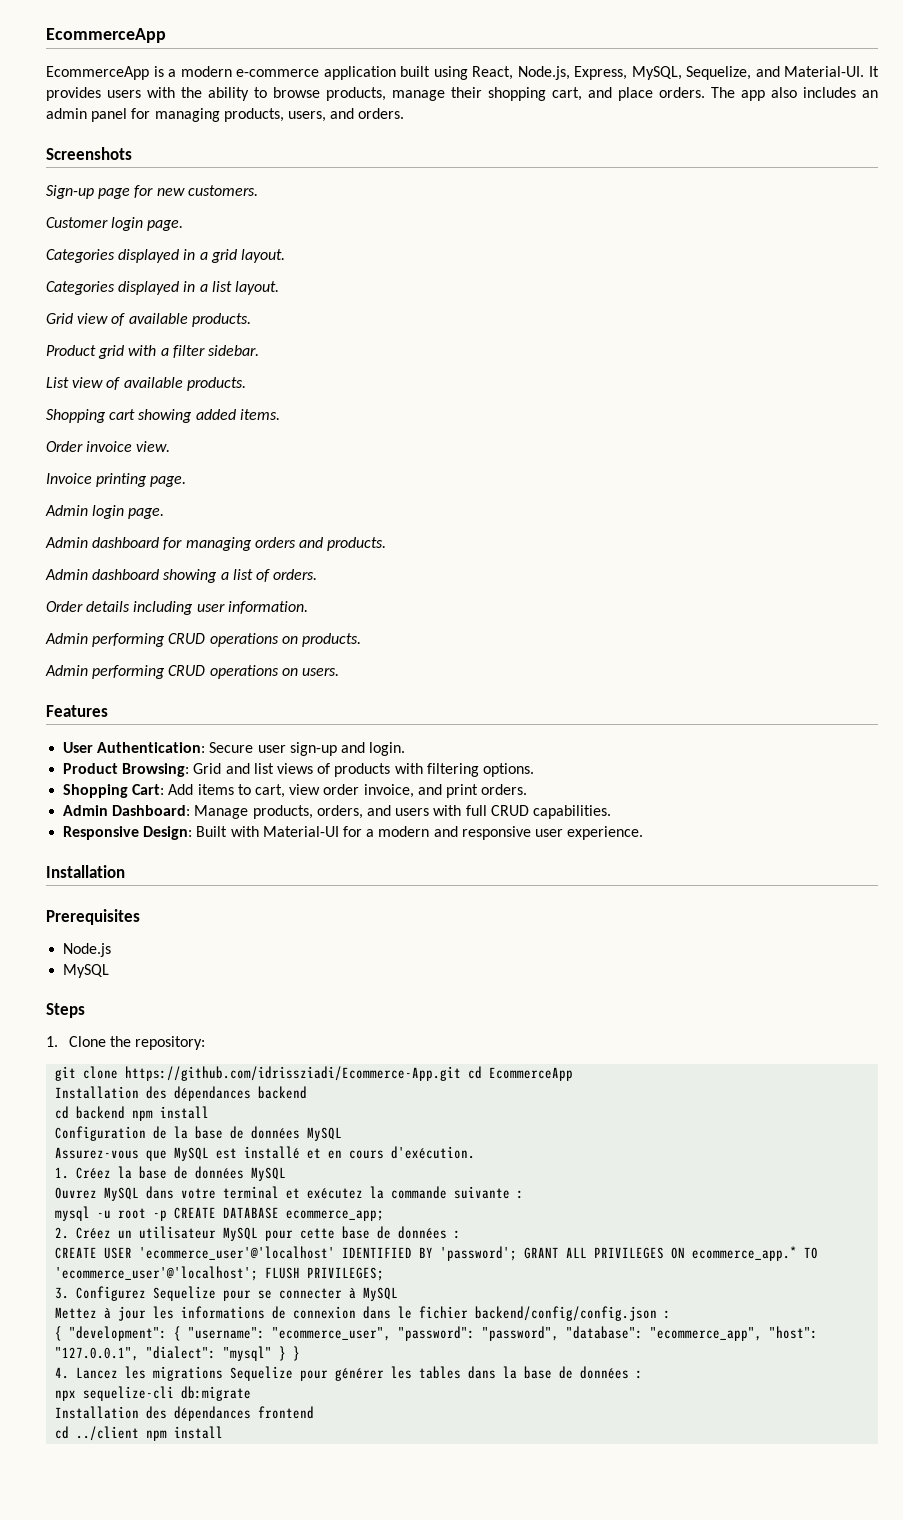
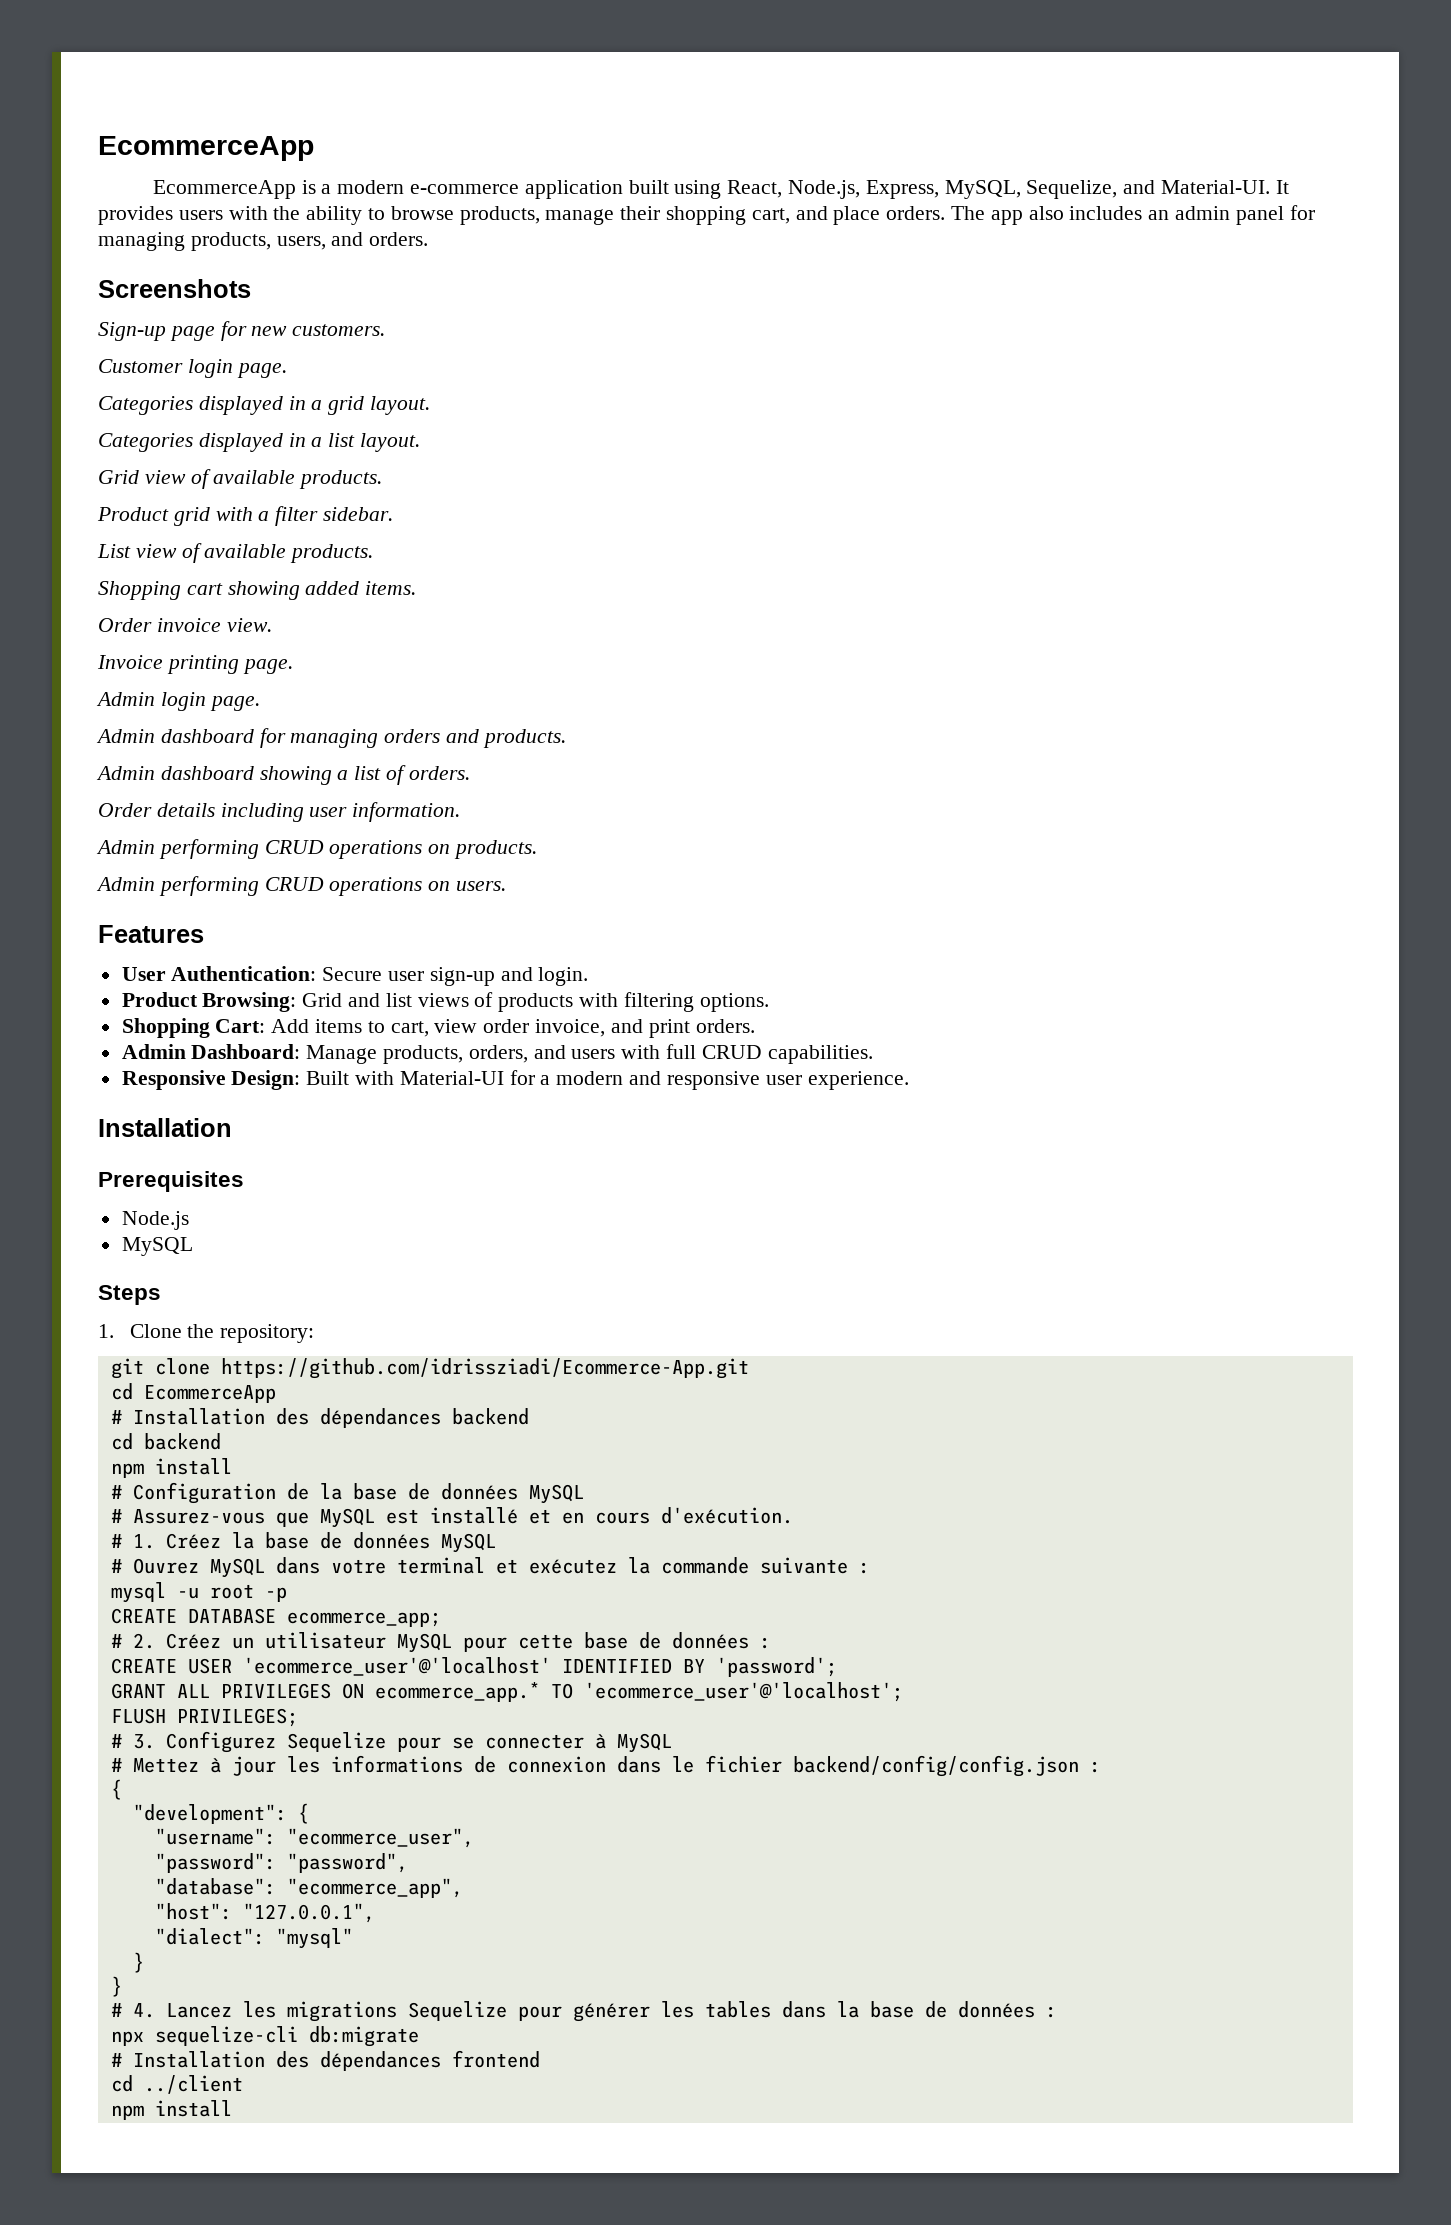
- git clone https://github.com/idrissziadi/Ecommerce-App.git cd EcommerceApp
+ git clone https://github.com/idrissziadi/Ecommerce-App.git
+ cd EcommerceApp
- Installation des dépendances backend
+ # Installation des dépendances backend
- cd backend npm install
+ cd backend
+ npm install
- Configuration de la base de données MySQL
+ # Configuration de la base de données MySQL
- Assurez-vous que MySQL est installé et en cours d'exécution.
+ # Assurez-vous que MySQL est installé et en cours d'exécution.
- 1. Créez la base de données MySQL
+ # 1. Créez la base de données MySQL
- Ouvrez MySQL dans votre terminal et exécutez la commande suivante :
+ # Ouvrez MySQL dans votre terminal et exécutez la commande suivante :
- mysql -u root -p CREATE DATABASE ecommerce_app;
+ mysql -u root -p
+ CREATE DATABASE ecommerce_app;
- 2. Créez un utilisateur MySQL pour cette base de données :
+ # 2. Créez un utilisateur MySQL pour cette base de données :
- CREATE USER 'ecommerce_user'@'localhost' IDENTIFIED BY 'password'; GRANT ALL PRIVILEGES ON ecommerce_app.* TO 'ecommerce_user'@'localhost'; FLUSH PRIVILEGES;
+ CREATE USER 'ecommerce_user'@'localhost' IDENTIFIED BY 'password';
+ GRANT ALL PRIVILEGES ON ecommerce_app.* TO 'ecommerce_user'@'localhost';
+ FLUSH PRIVILEGES;
- 3. Configurez Sequelize pour se connecter à MySQL
+ # 3. Configurez Sequelize pour se connecter à MySQL
- Mettez à jour les informations de connexion dans le fichier backend/config/config.json :
- { "development": { "username": "ecommerce_user", "password": "password", "database": "ecommerce_app", "host": "127.0.0.1", "dialect": "mysql" } }
- 4. Lancez les migrations Sequelize pour générer les tables dans la base de données :
+ # Mettez à jour les informations de connexion dans le fichier backend/config/config.json :
+ {
+ "development": {
+ "username": "ecommerce_user",
+ "password": "password",
+ "database": "ecommerce_app",
+ "host": "127.0.0.1",
+ "dialect": "mysql"
+ }
+ }
+ # 4. Lancez les migrations Sequelize pour générer les tables dans la base de données :
- Installation des dépendances frontend
+ # Installation des dépendances frontend
- cd ../client npm install
+ cd ../client
+ npm install

